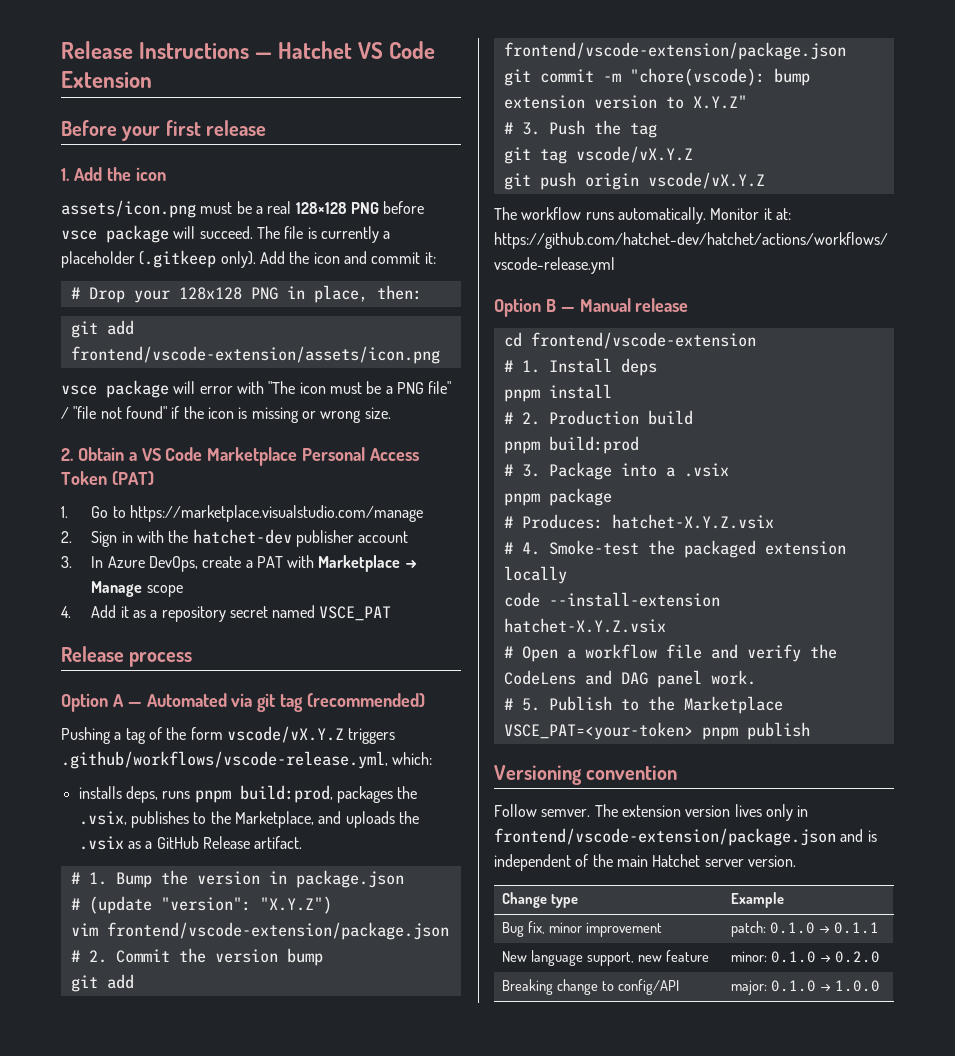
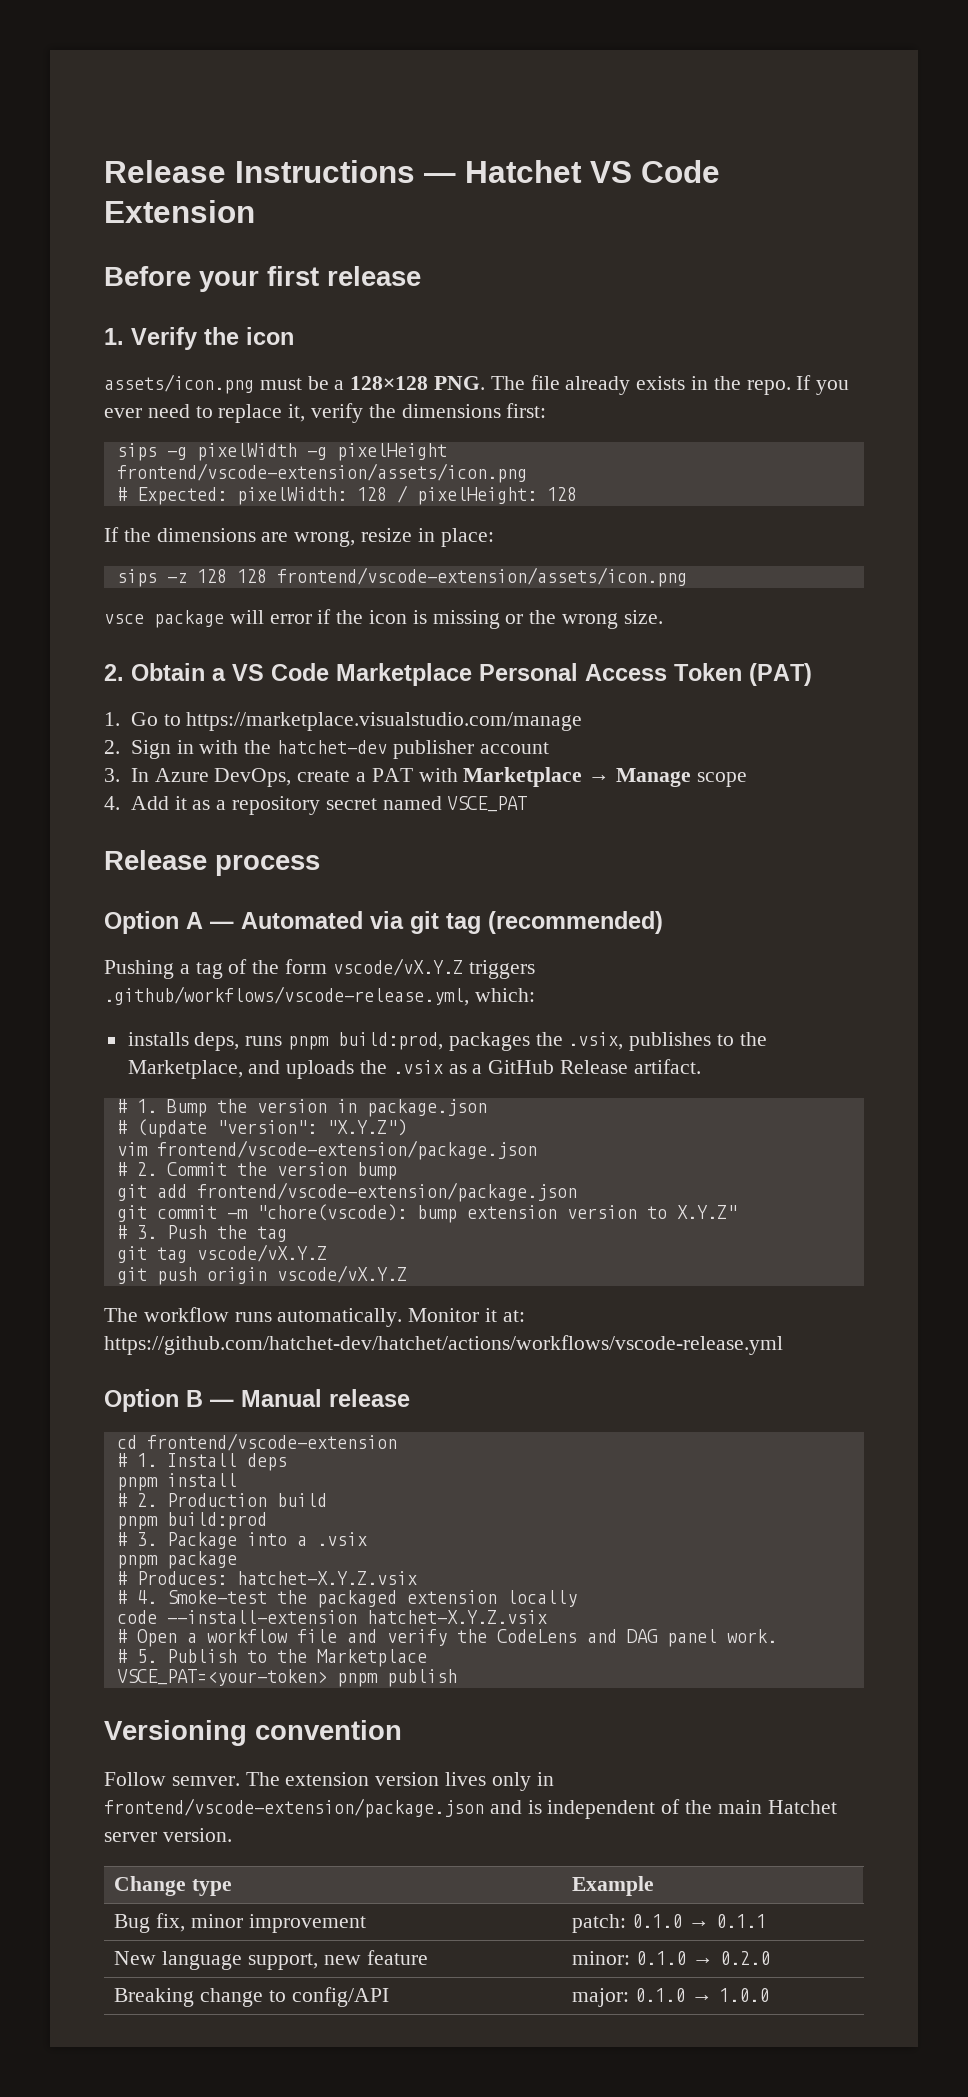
- 1. Add the icon
+ 1. Verify the icon
- assets/icon.png must be a real 128×128 PNG before vsce package will succeed. The file is currently a placeholder (.gitkeep only). Add the icon and commit it:
- # Drop your 128x128 PNG in place, then:
- git add frontend/vscode-extension/assets/icon.png
+ assets/icon.png must be a 128×128 PNG. The file already exists in the repo. If you ever need to replace it, verify the dimensions first:
+ sips -g pixelWidth -g pixelHeight frontend/vscode-extension/assets/icon.png
+ # Expected: pixelWidth: 128 / pixelHeight: 128
+ If the dimensions are wrong, resize in place:
+ sips -z 128 128 frontend/vscode-extension/assets/icon.png
- vsce package will error with "The icon must be a PNG file" / "file not found" if the icon is missing or wrong size.
+ vsce package will error if the icon is missing or the wrong size.

